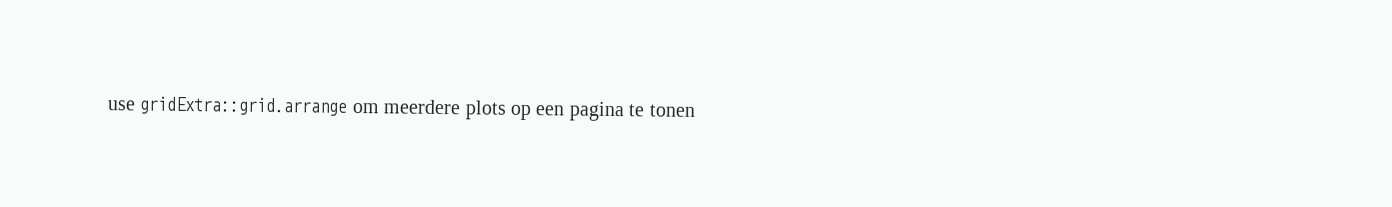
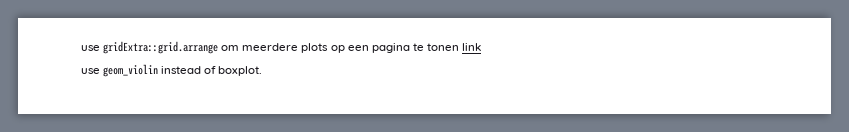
- use gridExtra::grid.arrange om meerdere plots op een pagina te tonen
+ use gridExtra::grid.arrange om meerdere plots op een pagina te tonen link
+ use geom_violin instead of boxplot.

